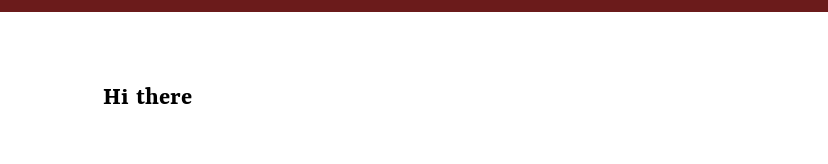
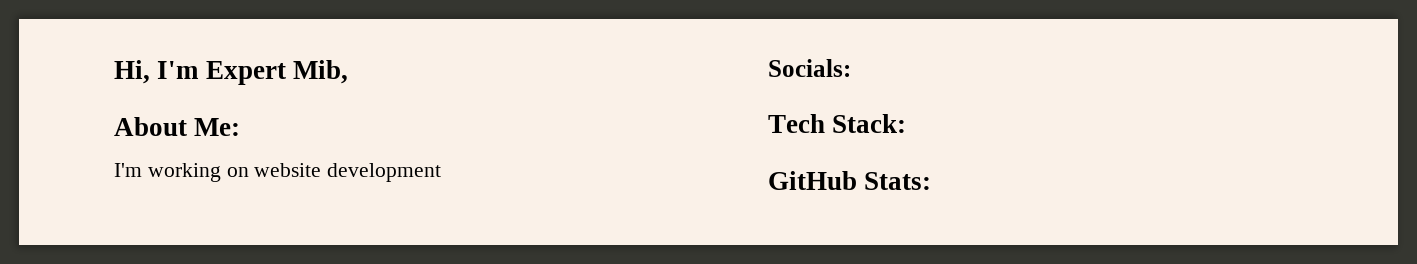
- Hi there
+ Hi, I'm Expert Mib,
+ About Me:
+ I'm working on website development
+ Socials:
+ Tech Stack:
+ GitHub Stats:

